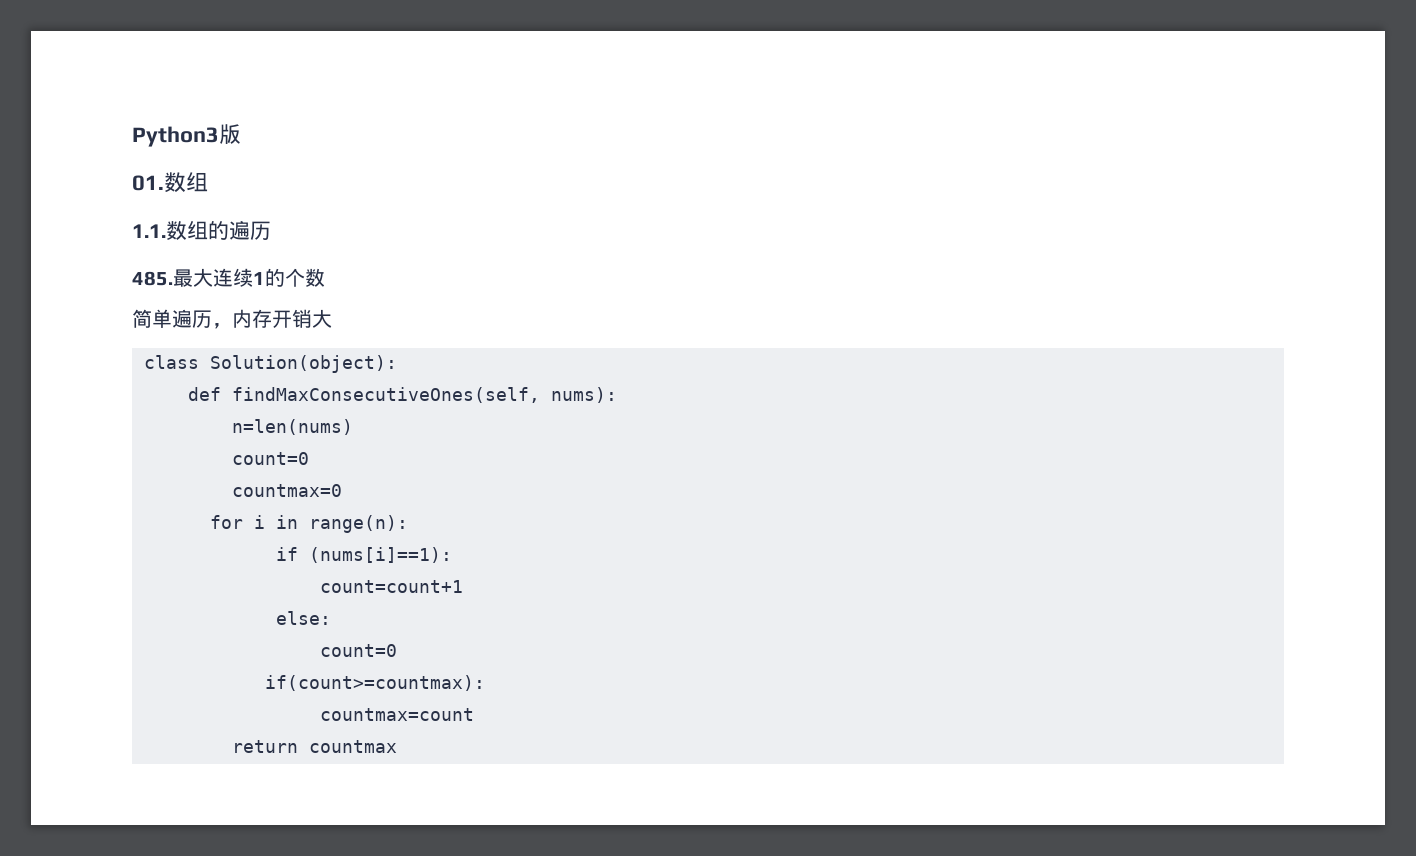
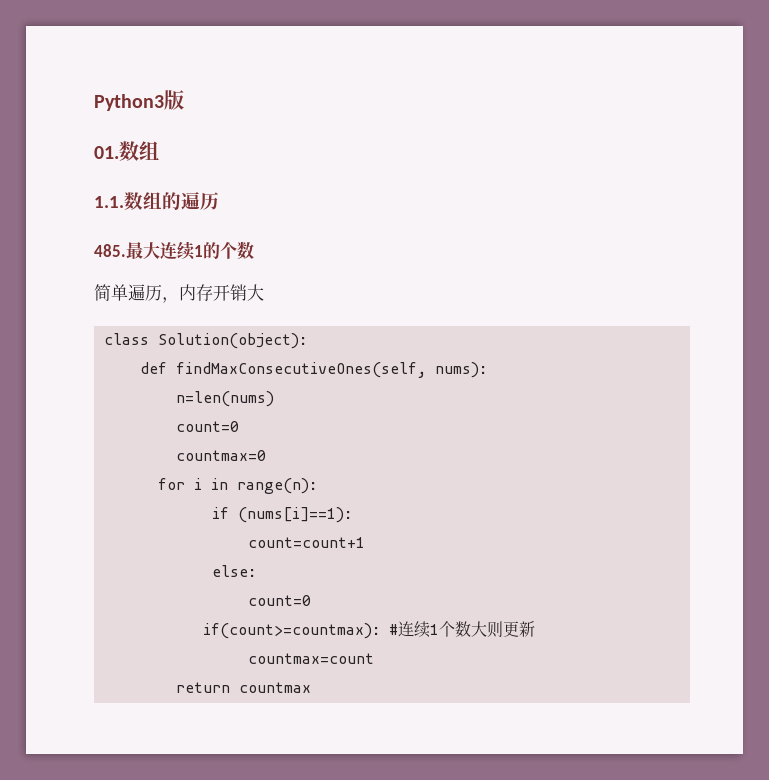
- if(count>=countmax):
+ if(count>=countmax): #连续1个数大则更新

